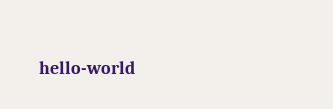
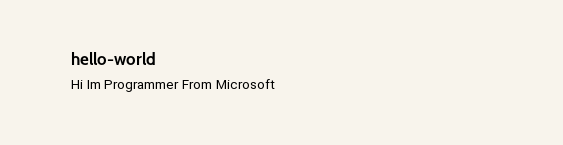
+ Hi Im Programmer From Microsoft

